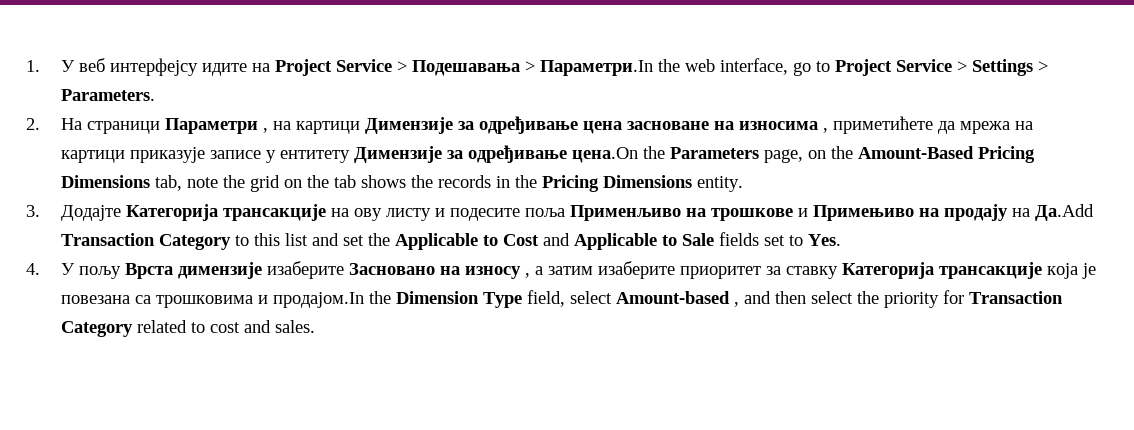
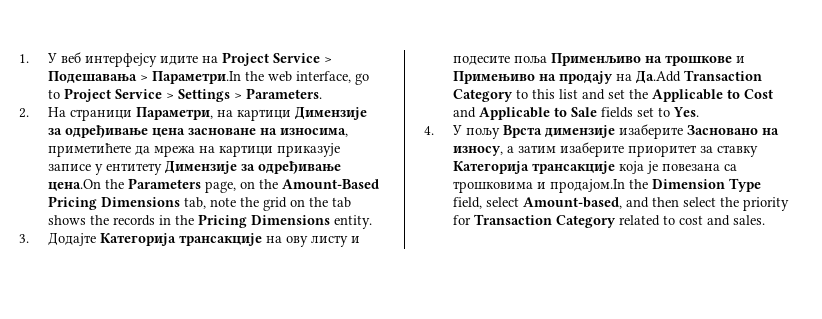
- 2. На страници Параметри , на картици Димензије за одређивање цена засноване на износима , приметићете да мрежа на картици приказује записе у ентитету Димензије за одређивање цена.On the Parameters page, on the Amount-Based Pricing Dimensions tab, note the grid on the tab shows the records in the Pricing Dimensions entity.
+ 2. На страници Параметри, на картици Димензије за одређивање цена засноване на износима, приметићете да мрежа на картици приказује записе у ентитету Димензије за одређивање цена.On the Parameters page, on the Amount-Based Pricing Dimensions tab, note the grid on the tab shows the records in the Pricing Dimensions entity.
- 4. У пољу Врста димензије изаберите Засновано на износу , а затим изаберите приоритет за ставку Категорија трансакције која је повезана са трошковима и продајом.In the Dimension Type field, select Amount-based , and then select the priority for Transaction Category related to cost and sales.
+ 4. У пољу Врста димензије изаберите Засновано на износу, а затим изаберите приоритет за ставку Категорија трансакције која је повезана са трошковима и продајом.In the Dimension Type field, select Amount-based, and then select the priority for Transaction Category related to cost and sales.

